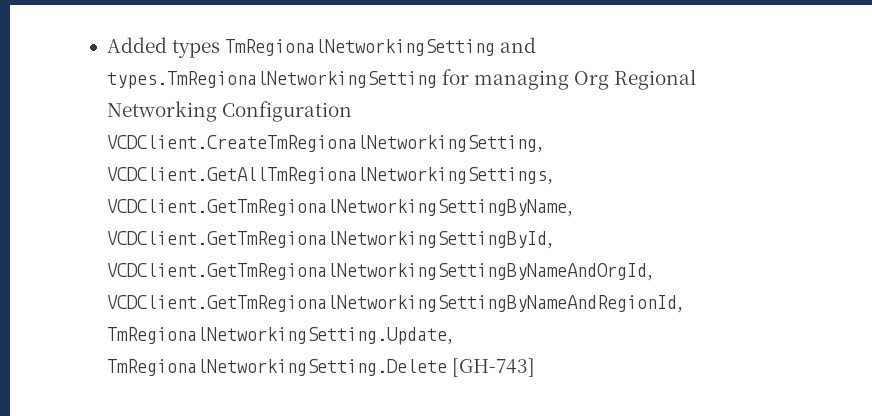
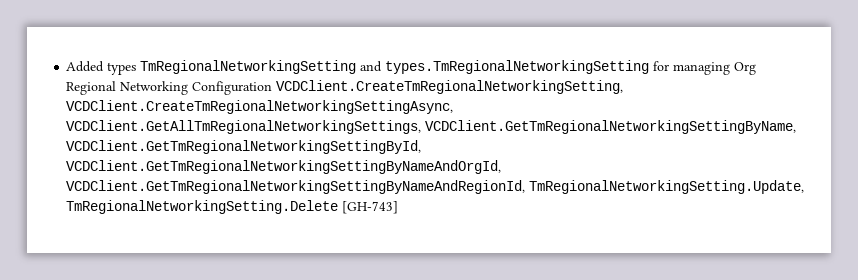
- Added types TmRegionalNetworkingSetting and types.TmRegionalNetworkingSetting for managing Org Regional Networking Configuration VCDClient.CreateTmRegionalNetworkingSetting, VCDClient.GetAllTmRegionalNetworkingSettings, VCDClient.GetTmRegionalNetworkingSettingByName, VCDClient.GetTmRegionalNetworkingSettingById, VCDClient.GetTmRegionalNetworkingSettingByNameAndOrgId, VCDClient.GetTmRegionalNetworkingSettingByNameAndRegionId, TmRegionalNetworkingSetting.Update, TmRegionalNetworkingSetting.Delete [GH-743]
+ Added types TmRegionalNetworkingSetting and types.TmRegionalNetworkingSetting for managing Org Regional Networking Configuration VCDClient.CreateTmRegionalNetworkingSetting, VCDClient.CreateTmRegionalNetworkingSettingAsync, VCDClient.GetAllTmRegionalNetworkingSettings, VCDClient.GetTmRegionalNetworkingSettingByName, VCDClient.GetTmRegionalNetworkingSettingById, VCDClient.GetTmRegionalNetworkingSettingByNameAndOrgId, VCDClient.GetTmRegionalNetworkingSettingByNameAndRegionId, TmRegionalNetworkingSetting.Update, TmRegionalNetworkingSetting.Delete [GH-743]

